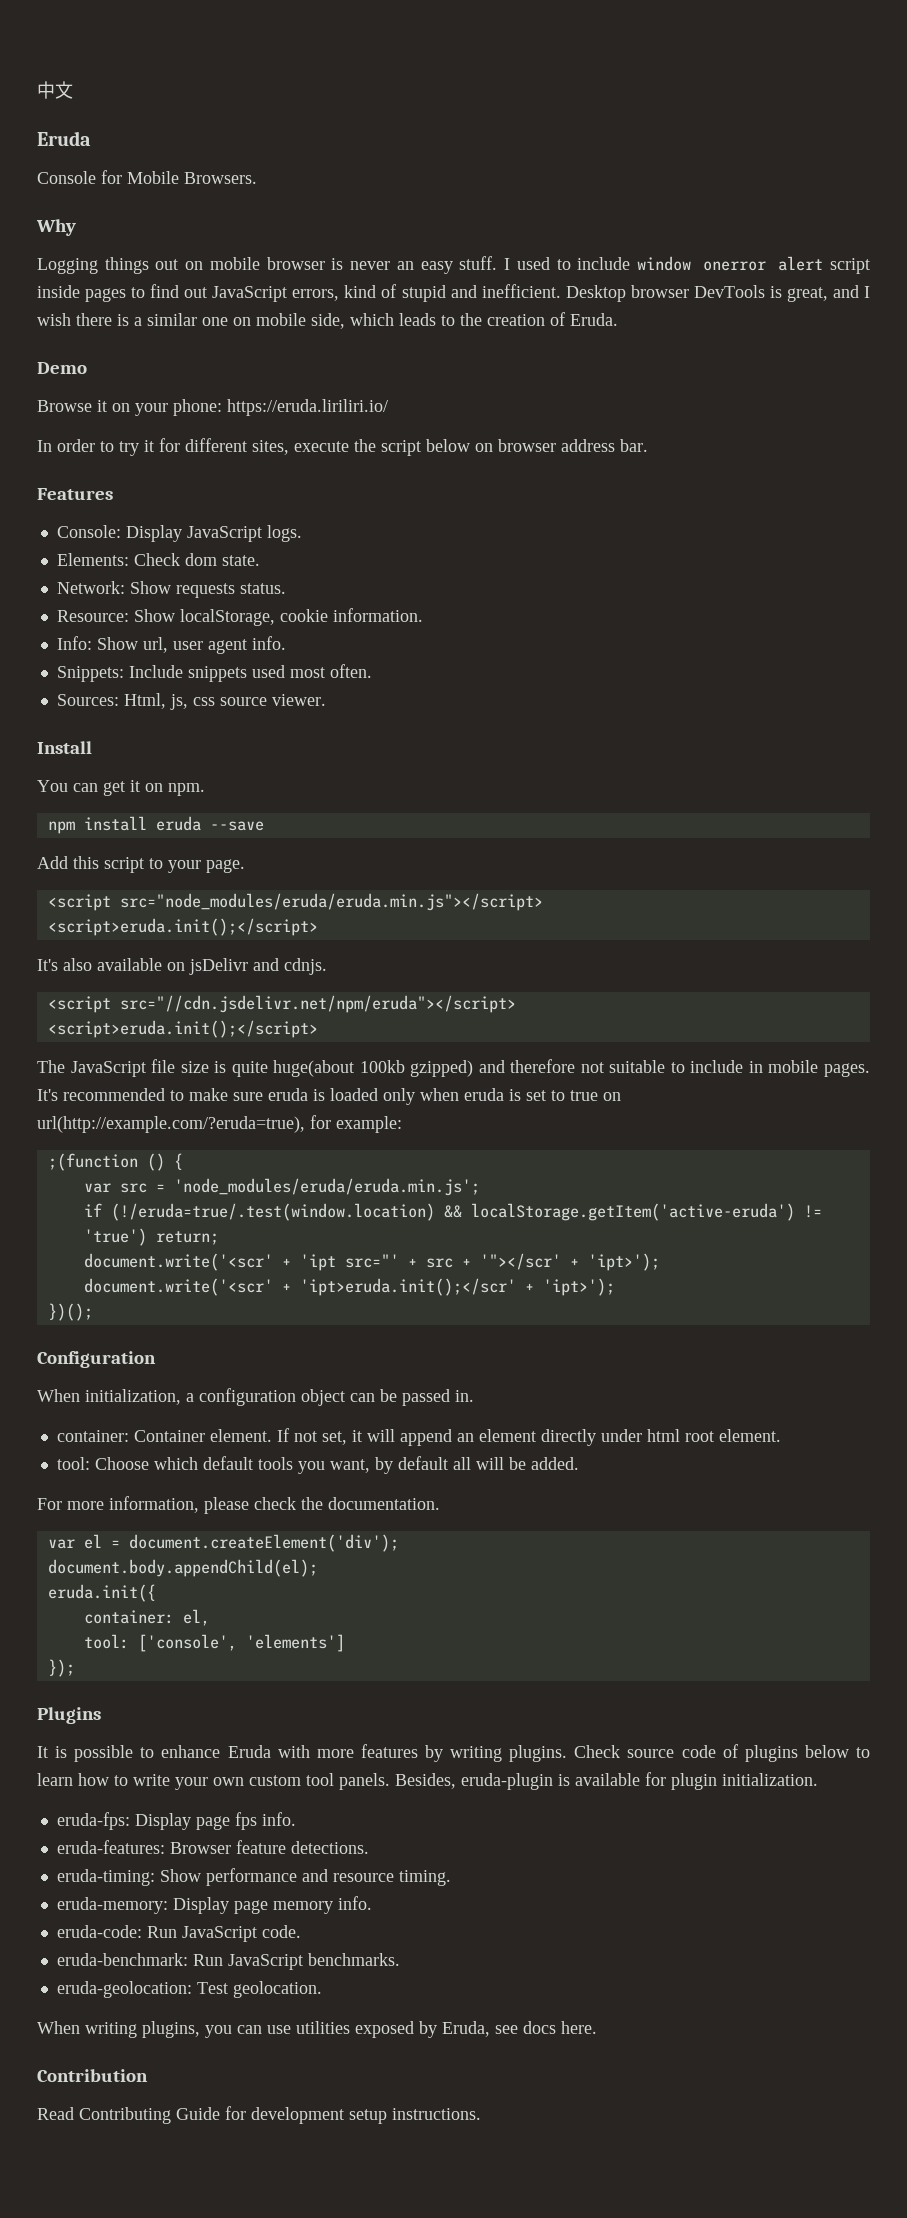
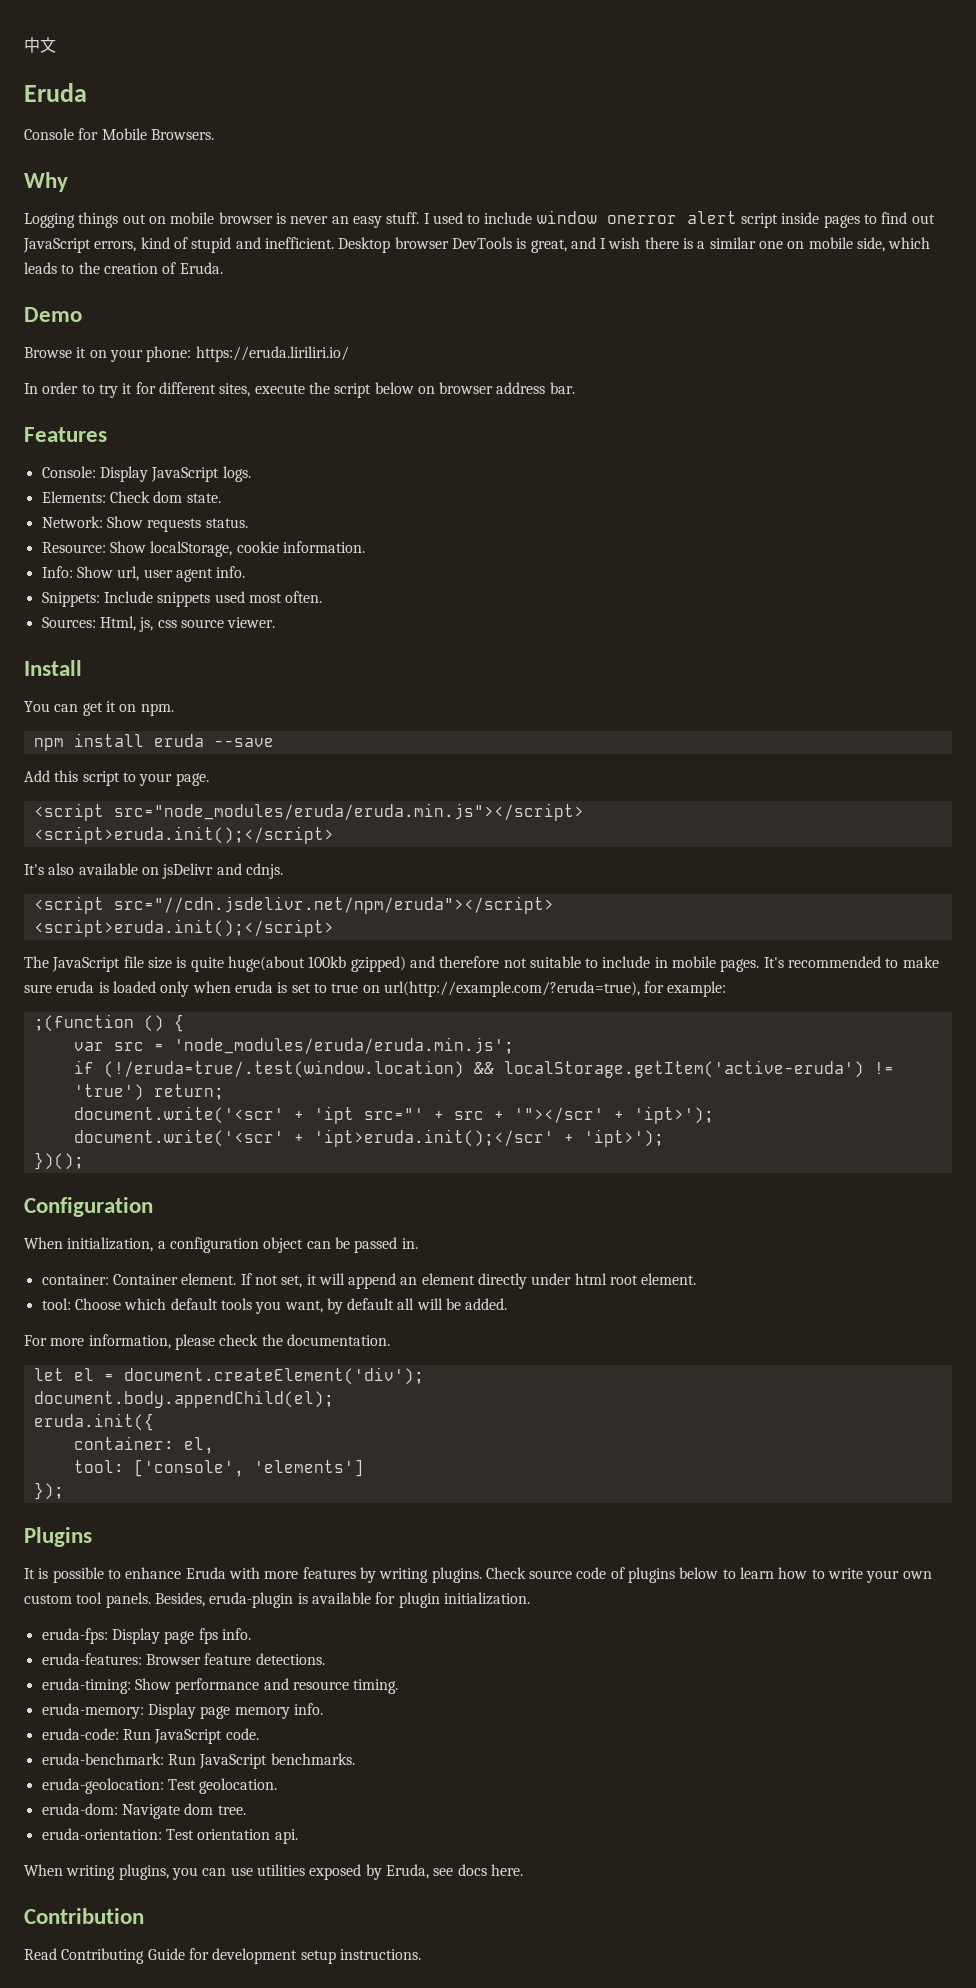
- var el = document.createElement('div');
+ let el = document.createElement('div');
+ eruda-dom: Navigate dom tree.
+ eruda-orientation: Test orientation api.

